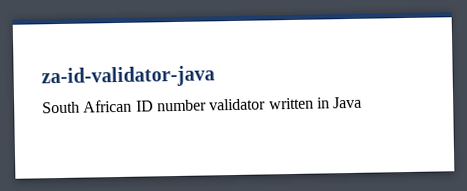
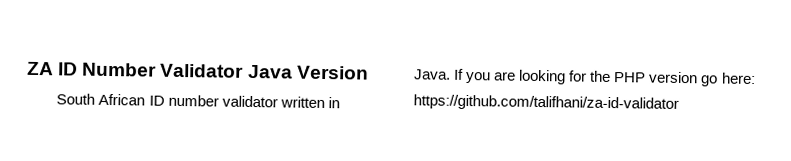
- za-id-validator-java
+ ZA ID Number Validator Java Version
- South African ID number validator written in Java
+ South African ID number validator written in Java. If you are looking for the PHP version go here: https://github.com/talifhani/za-id-validator

